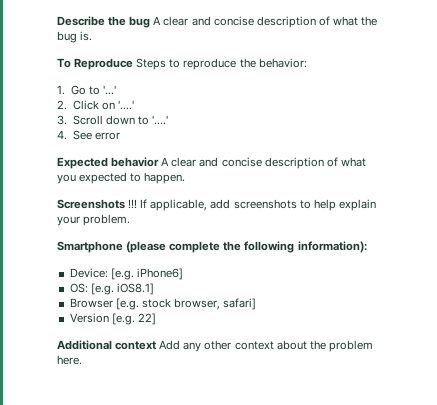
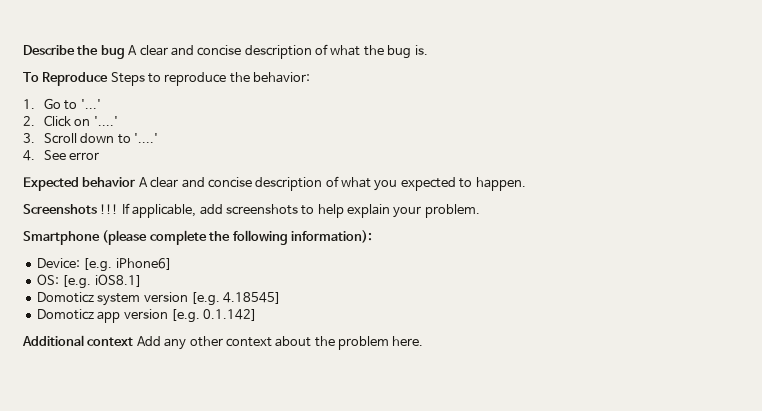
- Browser [e.g. stock browser, safari]
- Version [e.g. 22]
+ Domoticz system version [e.g. 4.18545]
+ Domoticz app version [e.g. 0.1.142]

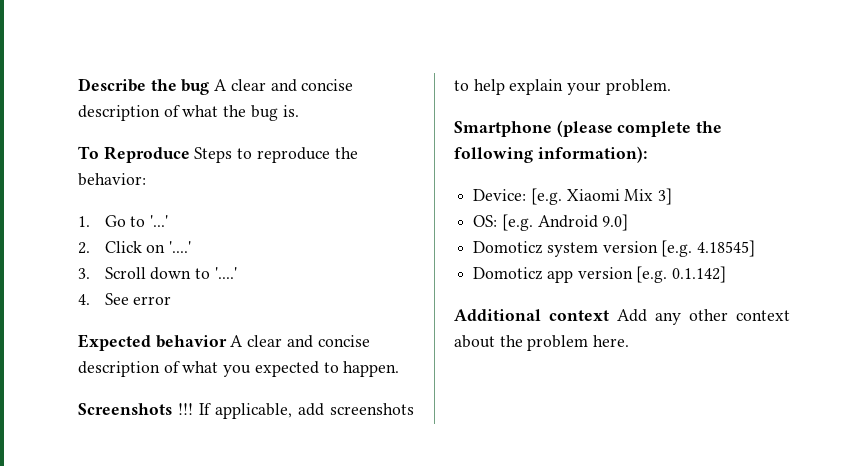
- Device: [e.g. iPhone6]
+ Device: [e.g. Xiaomi Mix 3]
- OS: [e.g. iOS8.1]
+ OS: [e.g. Android 9.0]

